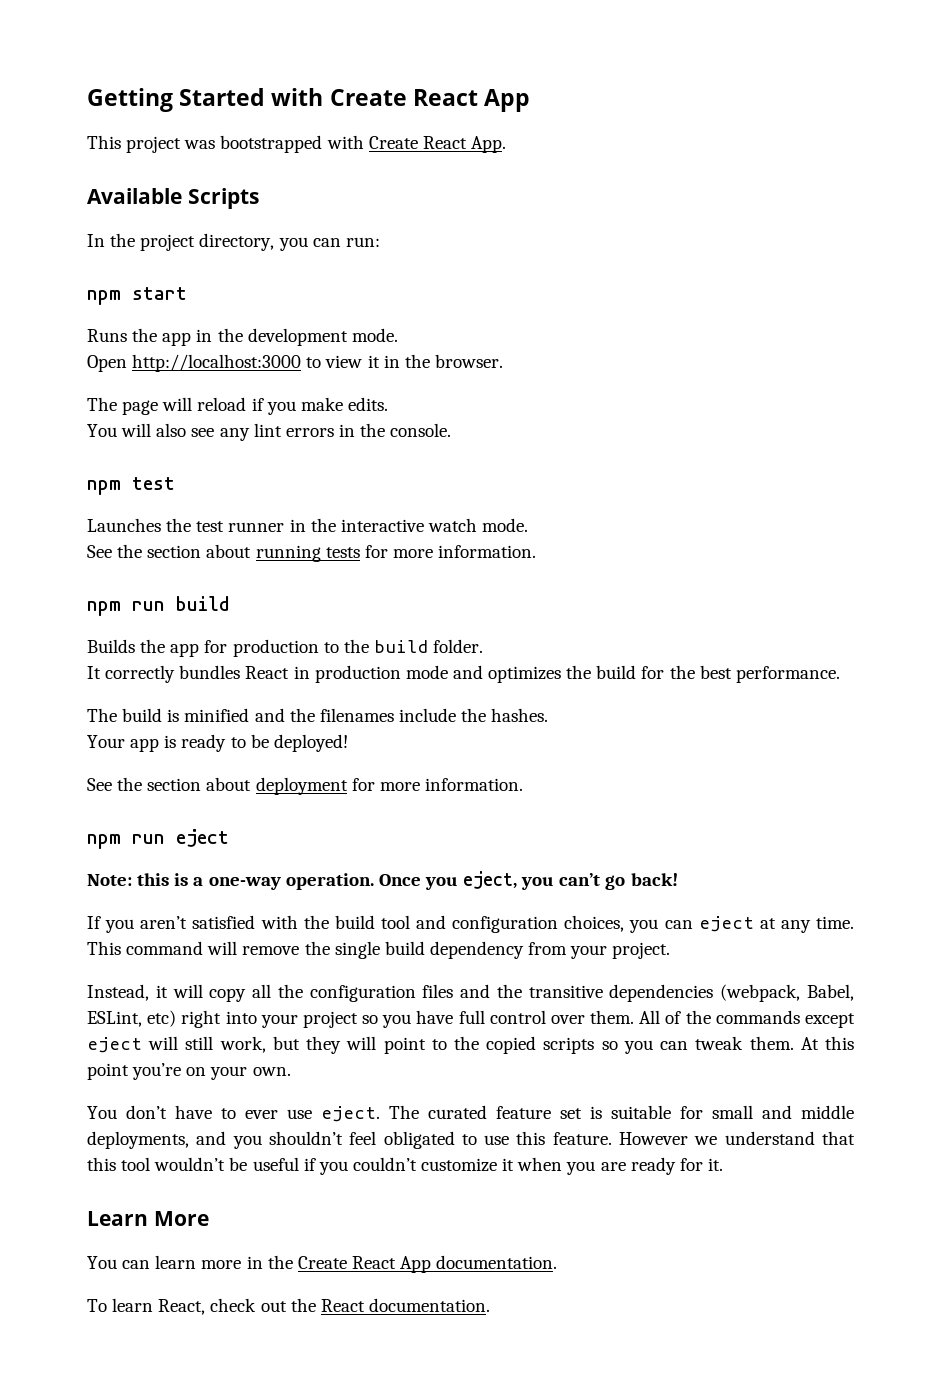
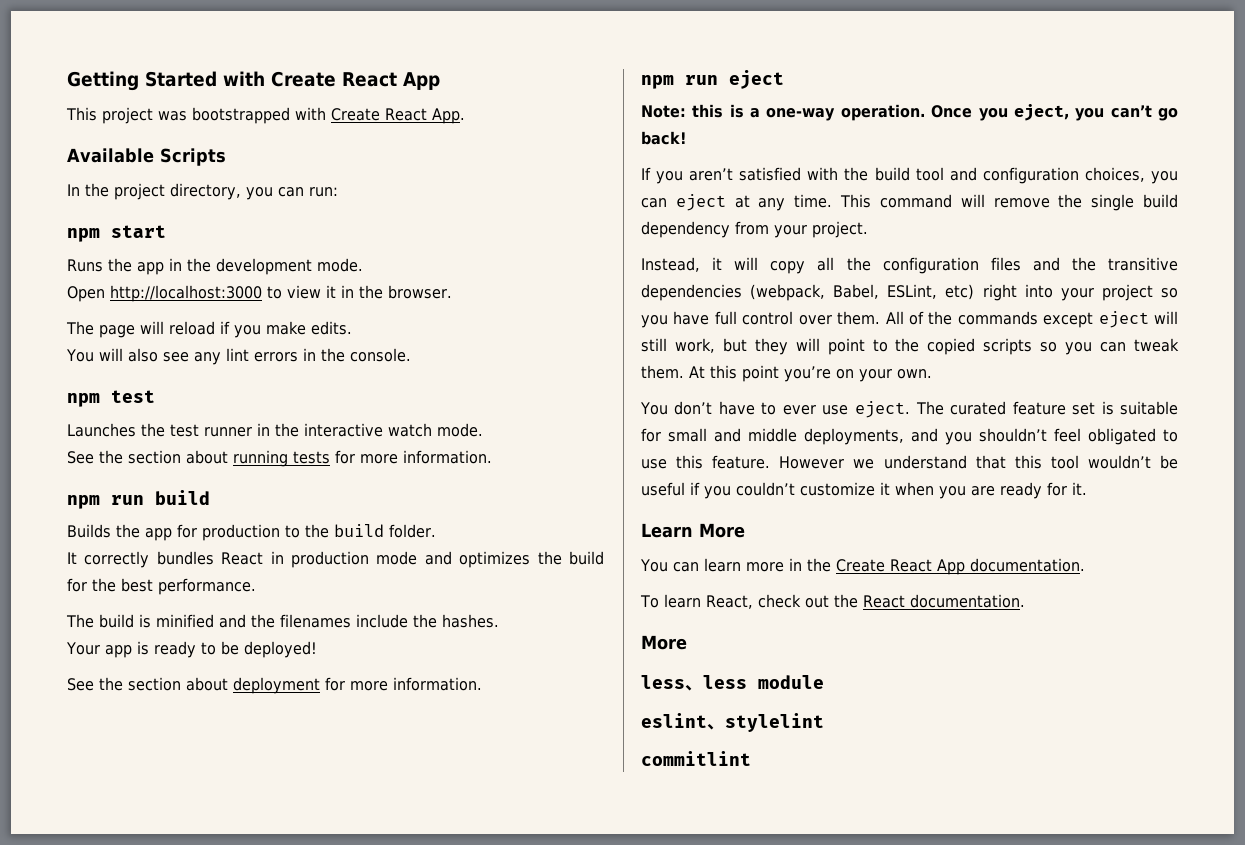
  To learn React, check out the React documentation.
+ More
+ less、less module
+ eslint、stylelint
+ commitlint

